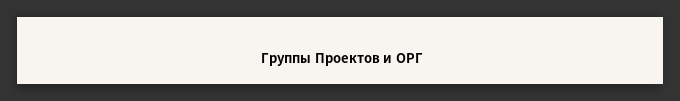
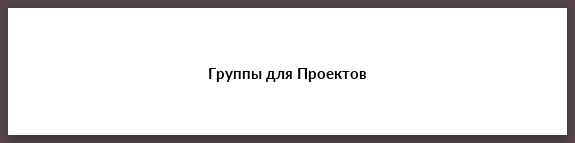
- Группы Проектов и ОРГ
+ Группы для Проектов

